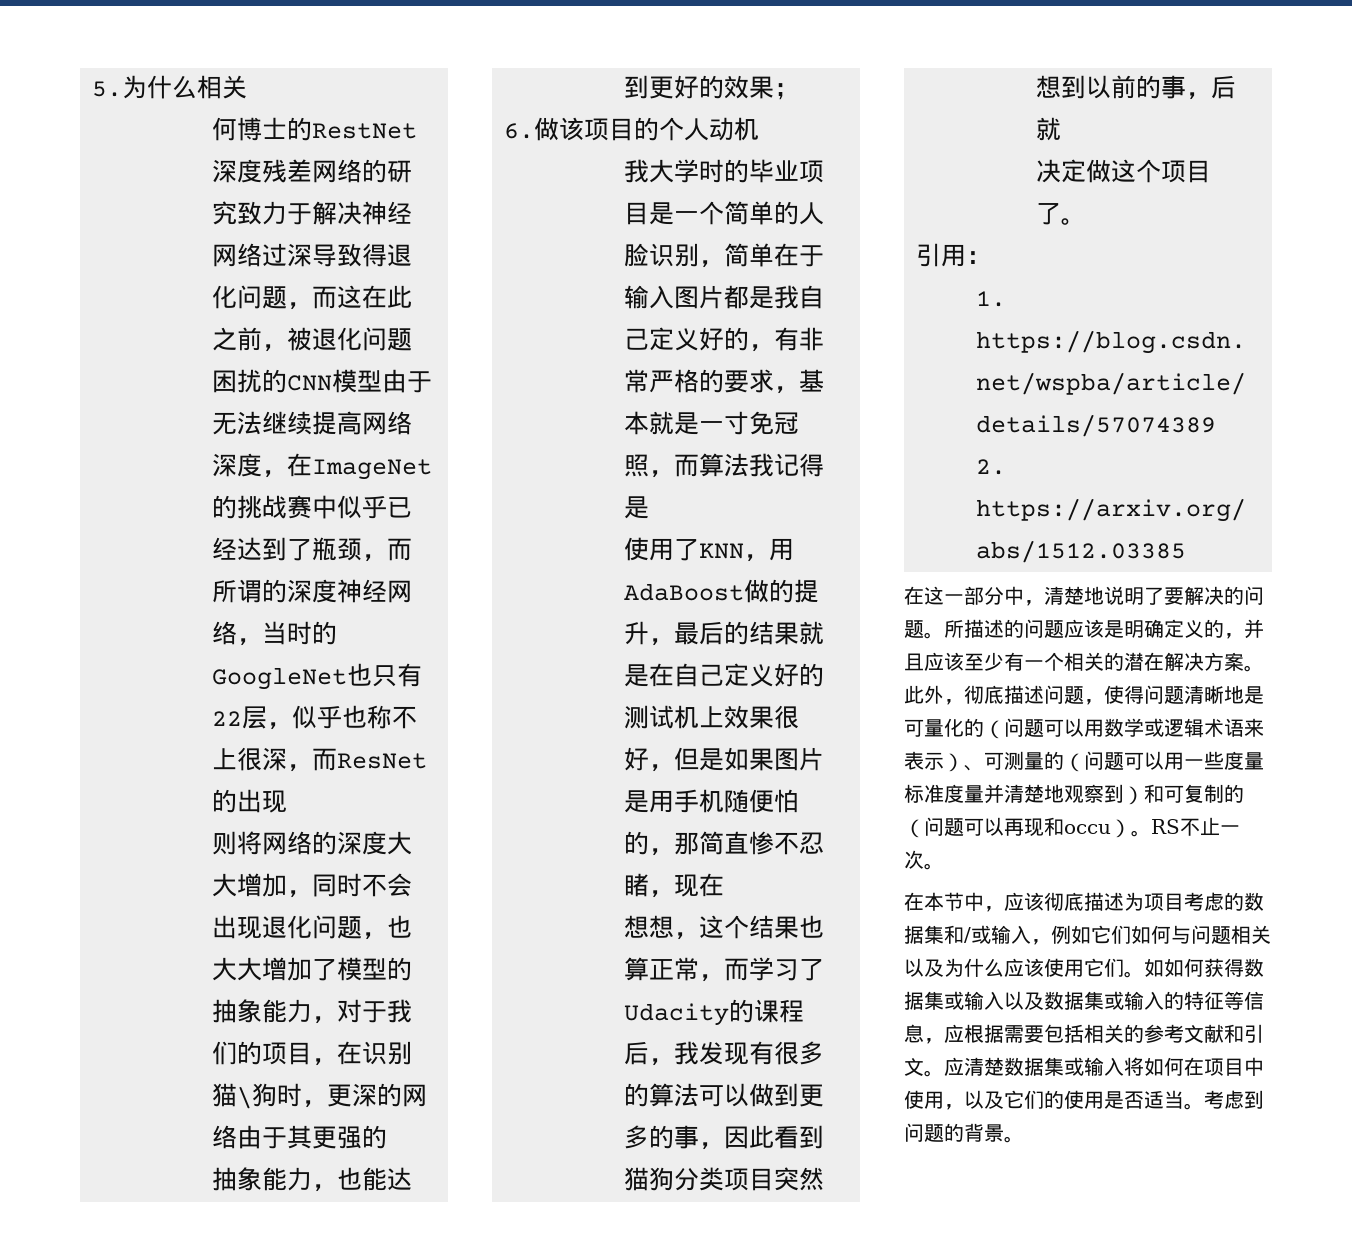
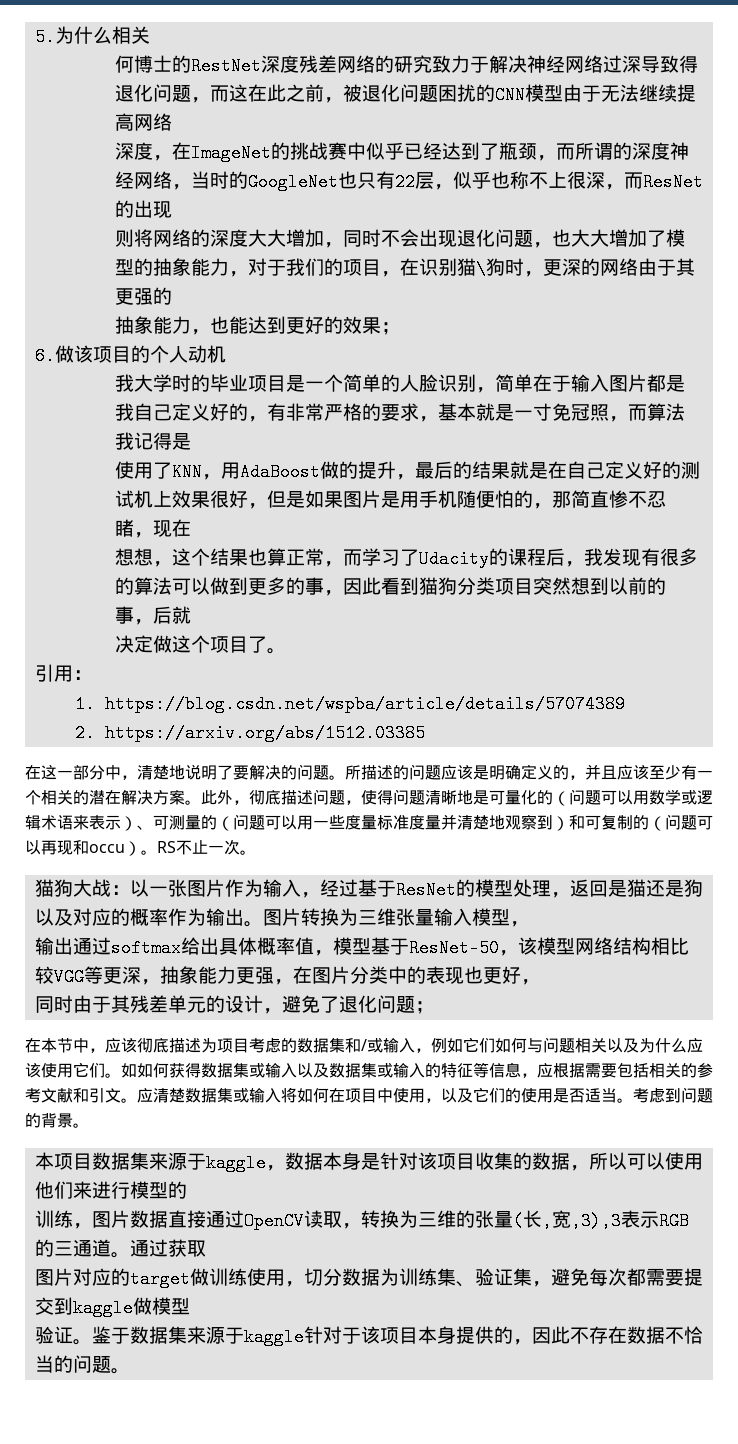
+ 猫狗大战：以一张图片作为输入，经过基于ResNet的模型处理，返回是猫还是狗以及对应的概率作为输出。图片转换为三维张量输入模型，
+ 输出通过softmax给出具体概率值，模型基于ResNet-50，该模型网络结构相比较VGG等更深，抽象能力更强，在图片分类中的表现也更好，
+ 同时由于其残差单元的设计，避免了退化问题；
+ 本项目数据集来源于kaggle，数据本身是针对该项目收集的数据，所以可以使用他们来进行模型的
+ 训练，图片数据直接通过OpenCV读取，转换为三维的张量(长,宽,3),3表示RGB的三通道。通过获取
+ 图片对应的target做训练使用，切分数据为训练集、验证集，避免每次都需要提交到kaggle做模型
+ 验证。鉴于数据集来源于kaggle针对于该项目本身提供的，因此不存在数据不恰当的问题。

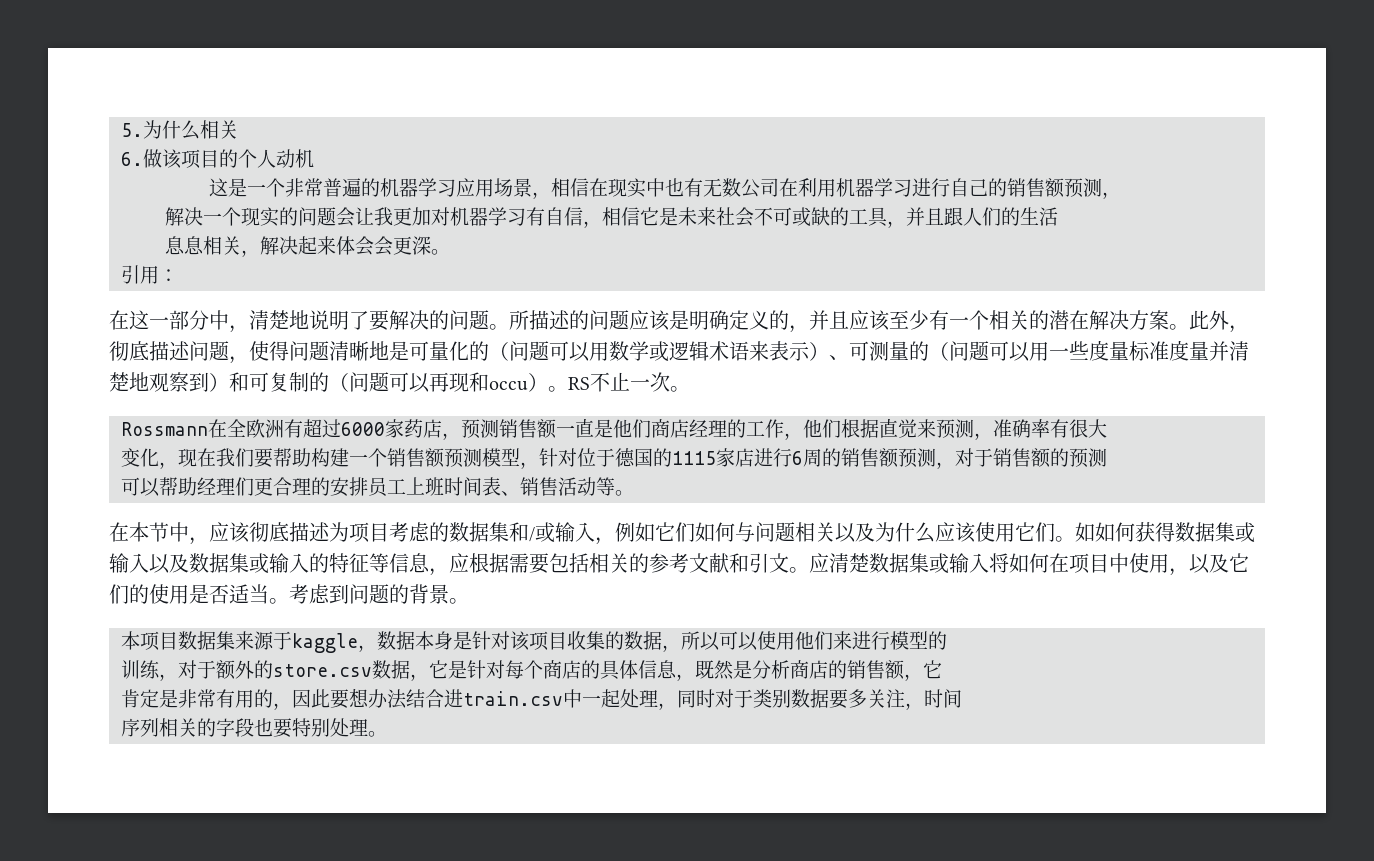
- 何博士的RestNet深度残差网络的研究致力于解决神经网络过深导致得退化问题，而这在此之前，被退化问题困扰的CNN模型由于无法继续提高网络
- 深度，在ImageNet的挑战赛中似乎已经达到了瓶颈，而所谓的深度神经网络，当时的GoogleNet也只有22层，似乎也称不上很深，而ResNet的出现
- 则将网络的深度大大增加，同时不会出现退化问题，也大大增加了模型的抽象能力，对于我们的项目，在识别猫\狗时，更深的网络由于其更强的
- 抽象能力，也能达到更好的效果；
- 我大学时的毕业项目是一个简单的人脸识别，简单在于输入图片都是我自己定义好的，有非常严格的要求，基本就是一寸免冠照，而算法我记得是
- 使用了KNN，用AdaBoost做的提升，最后的结果就是在自己定义好的测试机上效果很好，但是如果图片是用手机随便怕的，那简直惨不忍睹，现在
- 想想，这个结果也算正常，而学习了Udacity的课程后，我发现有很多的算法可以做到更多的事，因此看到猫狗分类项目突然想到以前的事，后就
- 决定做这个项目了。
+ 这是一个非常普遍的机器学习应用场景，相信在现实中也有无数公司在利用机器学习进行自己的销售额预测，
+ 解决一个现实的问题会让我更加对机器学习有自信，相信它是未来社会不可或缺的工具，并且跟人们的生活
+ 息息相关，解决起来体会会更深。
  引用：
- 1. https://blog.csdn.net/wspba/article/details/57074389
- 2. https://arxiv.org/abs/1512.03385
- 猫狗大战：以一张图片作为输入，经过基于ResNet的模型处理，返回是猫还是狗以及对应的概率作为输出。图片转换为三维张量输入模型，
- 输出通过softmax给出具体概率值，模型基于ResNet-50，该模型网络结构相比较VGG等更深，抽象能力更强，在图片分类中的表现也更好，
- 同时由于其残差单元的设计，避免了退化问题；
+ Rossmann在全欧洲有超过6000家药店，预测销售额一直是他们商店经理的工作，他们根据直觉来预测，准确率有很大
+ 变化，现在我们要帮助构建一个销售额预测模型，针对位于德国的1115家店进行6周的销售额预测，对于销售额的预测
+ 可以帮助经理们更合理的安排员工上班时间表、销售活动等。
- 训练，图片数据直接通过OpenCV读取，转换为三维的张量(长,宽,3),3表示RGB的三通道。通过获取
- 图片对应的target做训练使用，切分数据为训练集、验证集，避免每次都需要提交到kaggle做模型
- 验证。鉴于数据集来源于kaggle针对于该项目本身提供的，因此不存在数据不恰当的问题。
+ 训练，对于额外的store.csv数据，它是针对每个商店的具体信息，既然是分析商店的销售额，它
+ 肯定是非常有用的，因此要想办法结合进train.csv中一起处理，同时对于类别数据要多关注，时间
+ 序列相关的字段也要特别处理。

